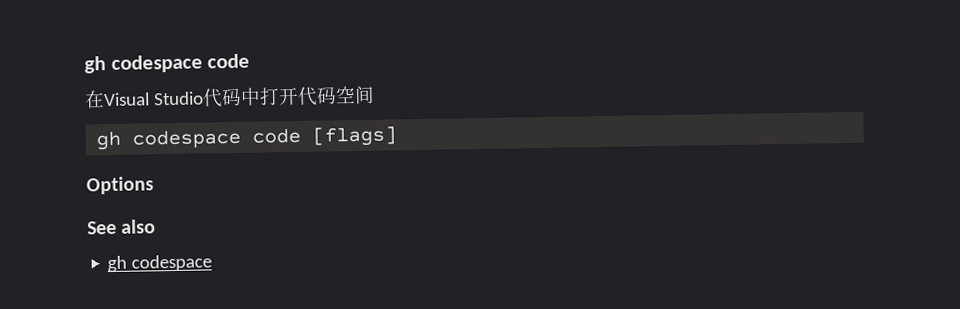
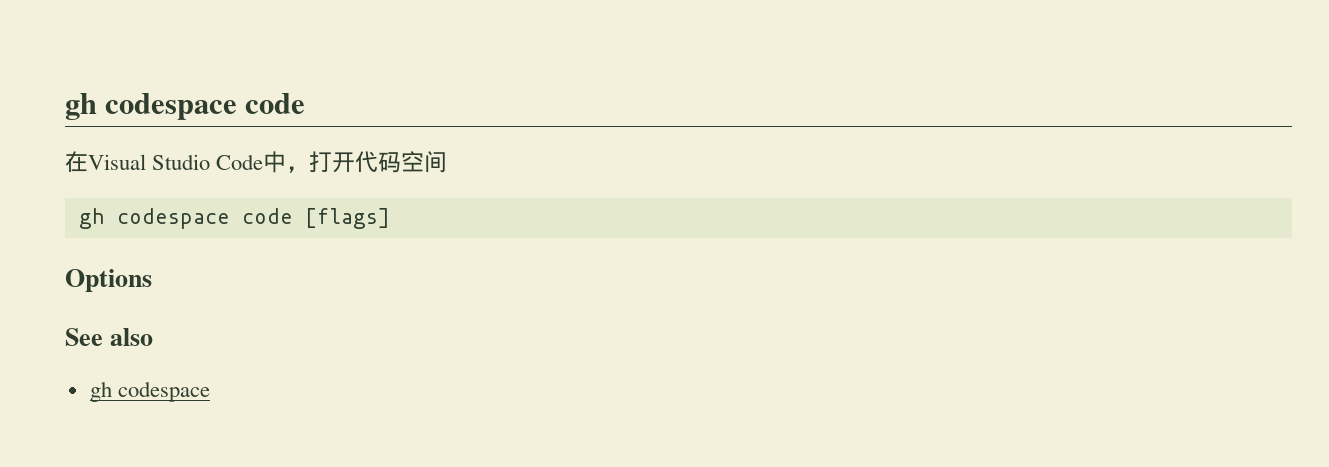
- 在Visual Studio代码中打开代码空间
+ 在Visual Studio Code中，打开代码空间

